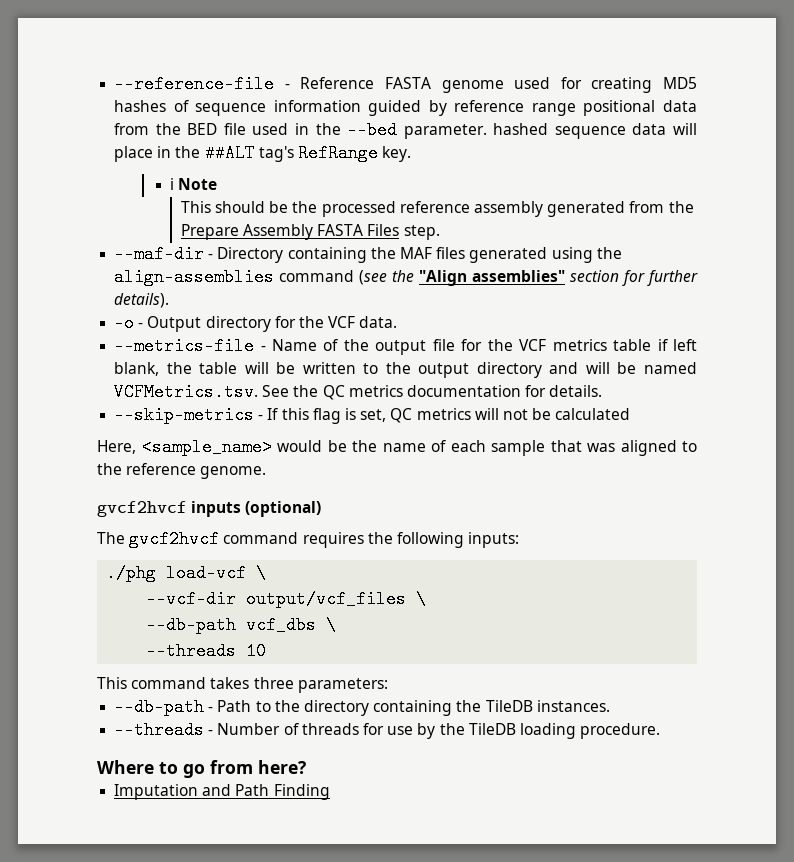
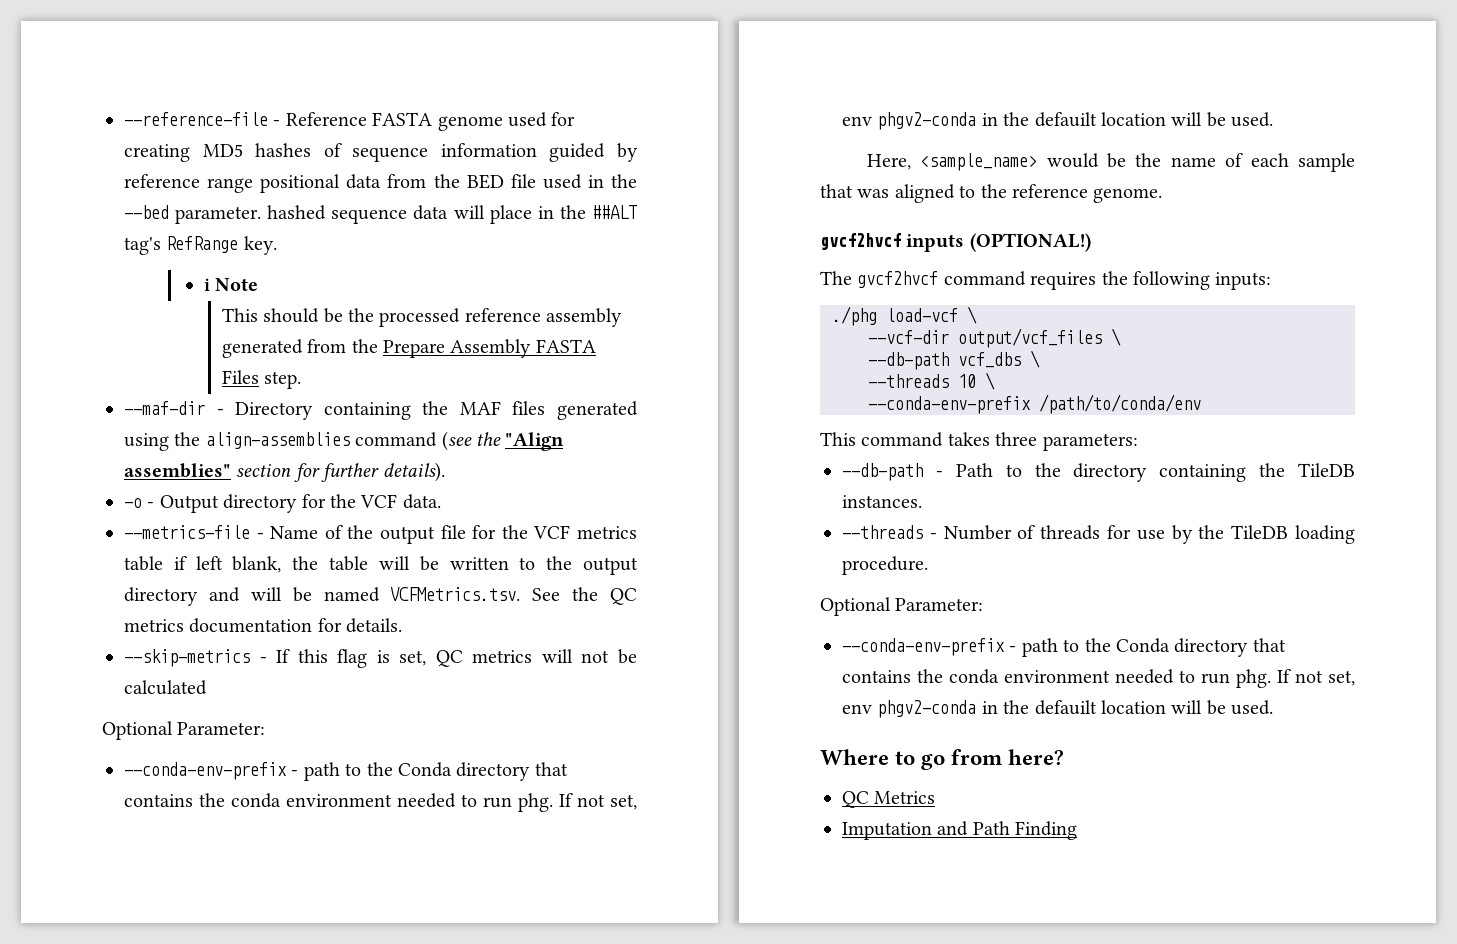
  --skip-metrics - If this flag is set, QC metrics will not be calculated
+ Optional Parameter:
+ --conda-env-prefix - path to the Conda directory that contains the conda environment needed to run phg. If not set, env phgv2-conda in the defauilt location will be used.
- gvcf2hvcf inputs (optional)
+ gvcf2hvcf inputs (OPTIONAL!)
- --threads 10
+ --threads 10 \
+ --conda-env-prefix /path/to/conda/env
  --threads - Number of threads for use by the TileDB loading procedure.
+ Optional Parameter:
+ --conda-env-prefix - path to the Conda directory that contains the conda environment needed to run phg. If not set, env phgv2-conda in the defauilt location will be used.
+ QC Metrics

